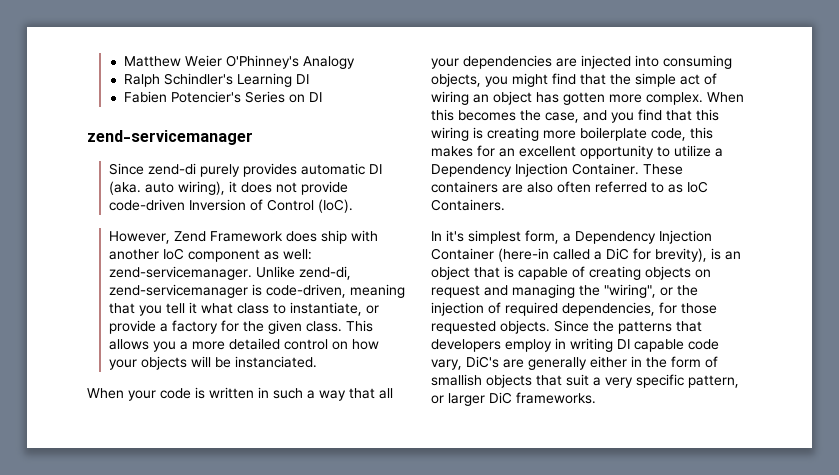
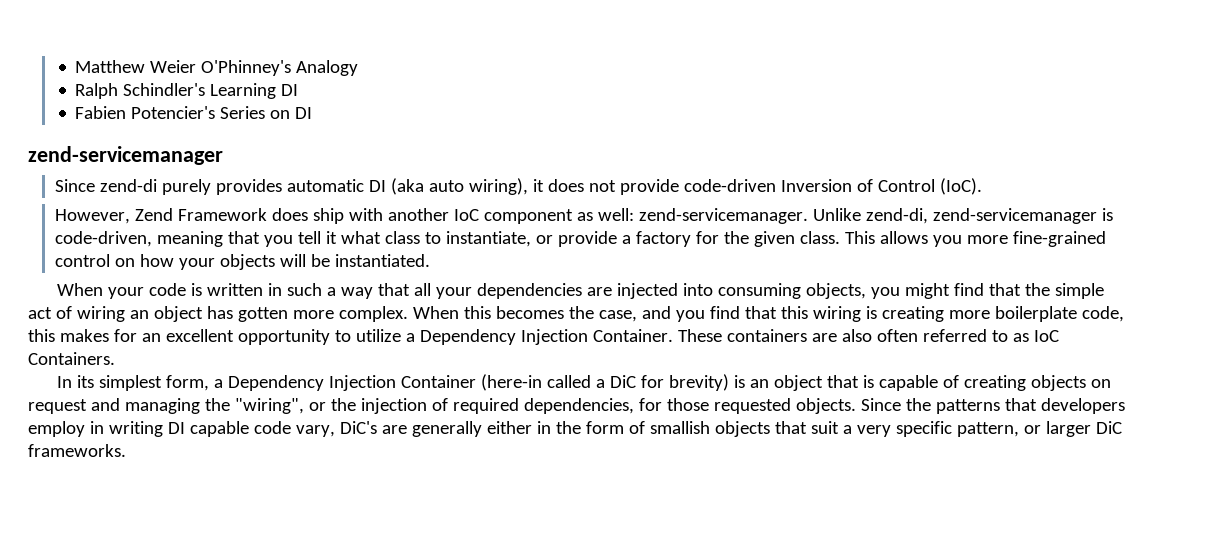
- Since zend-di purely provides automatic DI (aka. auto wiring), it does not provide code-driven Inversion of Control (IoC).
+ Since zend-di purely provides automatic DI (aka auto wiring), it does not provide code-driven Inversion of Control (IoC).
- This allows you a more detailed control on how your objects will be instanciated.
+ This allows you more fine-grained control on how your objects will be instantiated.
- In it's simplest form, a Dependency Injection Container (here-in called a DiC for brevity), is an object that is capable of creating objects on request and managing the "wiring", or the injection of required dependencies, for those requested objects.
+ In its simplest form, a Dependency Injection Container (here-in called a DiC for brevity) is an object that is capable of creating objects on request and managing the "wiring", or the injection of required dependencies, for those requested objects.

